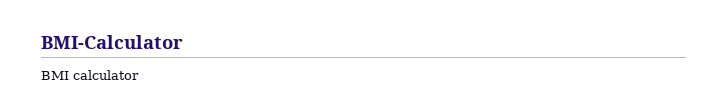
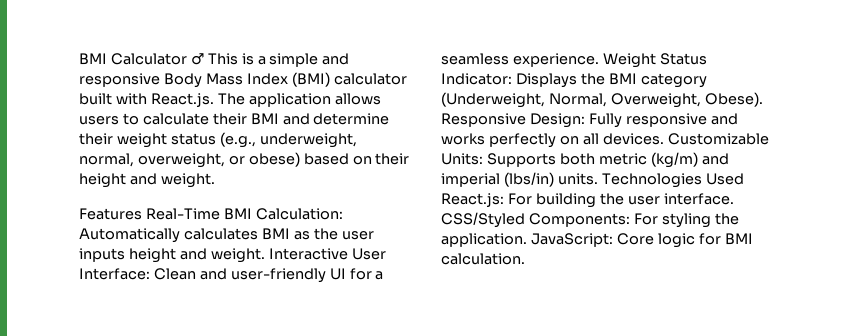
- BMI-Calculator
- BMI calculator
+ BMI Calculator ♂ This is a simple and responsive Body Mass Index (BMI) calculator built with React.js. The application allows users to calculate their BMI and determine their weight status (e.g., underweight, normal, overweight, or obese) based on their height and weight.
+ Features Real-Time BMI Calculation: Automatically calculates BMI as the user inputs height and weight. Interactive User Interface: Clean and user-friendly UI for a seamless experience. Weight Status Indicator: Displays the BMI category (Underweight, Normal, Overweight, Obese). Responsive Design: Fully responsive and works perfectly on all devices. Customizable Units: Supports both metric (kg/m) and imperial (lbs/in) units. Technologies Used React.js: For building the user interface. CSS/Styled Components: For styling the application. JavaScript: Core logic for BMI calculation.

